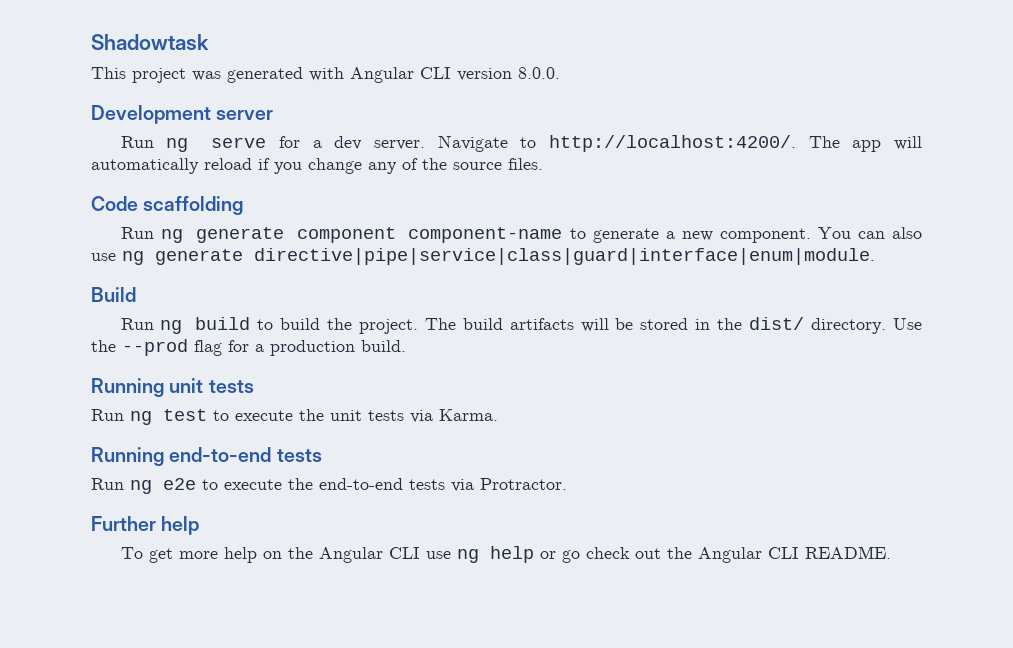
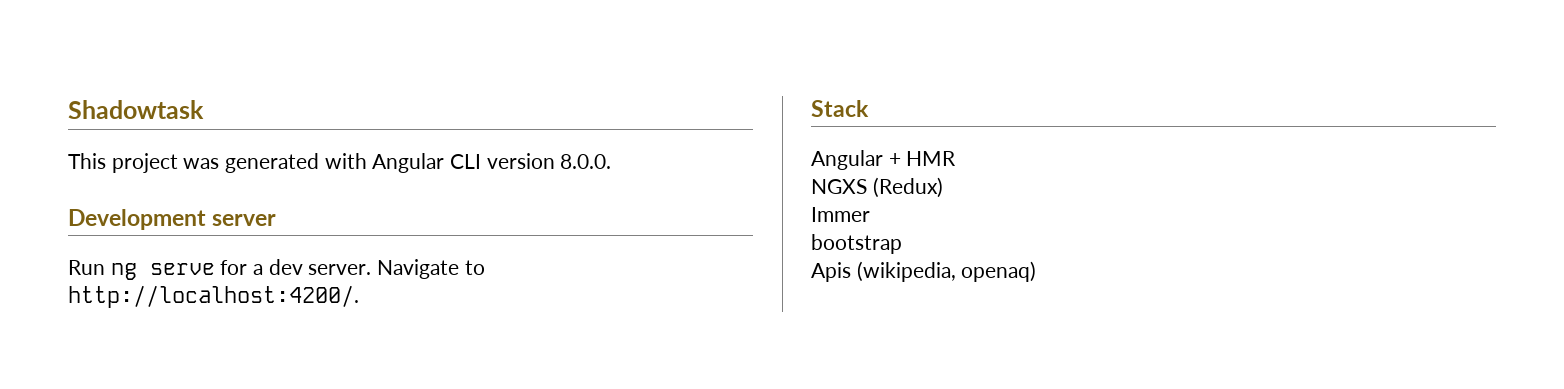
- Navigate to http://localhost:4200/. The app will automatically reload if you change any of the source files.
- Code scaffolding
- Run ng generate component component-name to generate a new component. You can also use ng generate directive|pipe|service|class|guard|interface|enum|module.
- Build
- Run ng build to build the project. The build artifacts will be stored in the dist/ directory. Use the --prod flag for a production build.
- Running unit tests
- Run ng test to execute the unit tests via Karma.
- Running end-to-end tests
- Run ng e2e to execute the end-to-end tests via Protractor.
- Further help
- To get more help on the Angular CLI use ng help or go check out the Angular CLI README.
+ Navigate to http://localhost:4200/.
+ Stack
+ Angular + HMR
+ NGXS (Redux)
+ Immer
+ bootstrap
+ Apis (wikipedia, openaq)

